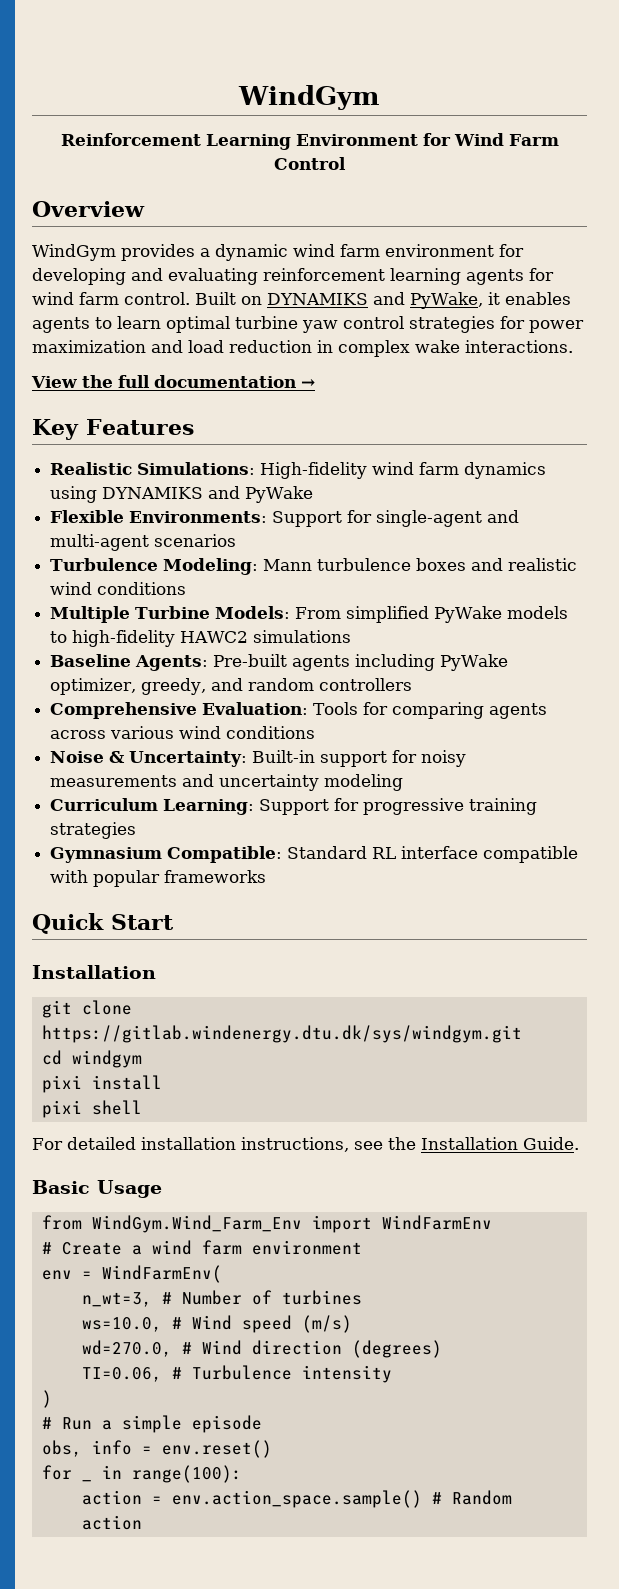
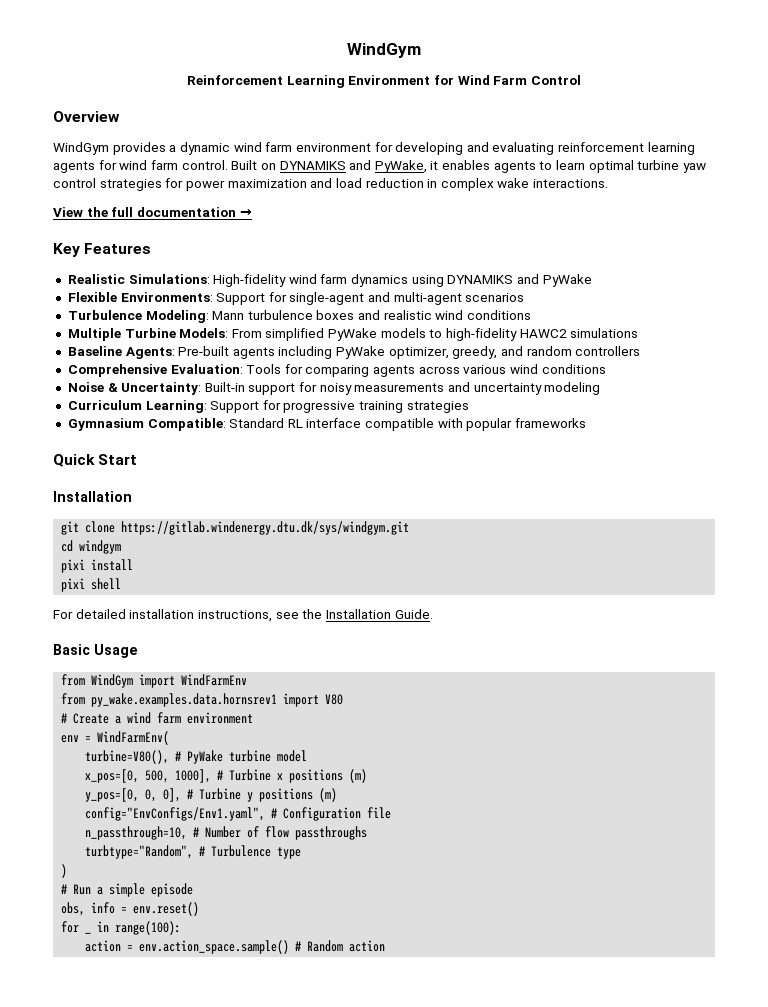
- from WindGym.Wind_Farm_Env import WindFarmEnv
+ from WindGym import WindFarmEnv
+ from py_wake.examples.data.hornsrev1 import V80
- n_wt=3, # Number of turbines
- ws=10.0, # Wind speed (m/s)
- wd=270.0, # Wind direction (degrees)
- TI=0.06, # Turbulence intensity
+ turbine=V80(), # PyWake turbine model
+ x_pos=[0, 500, 1000], # Turbine x positions (m)
+ y_pos=[0, 0, 0], # Turbine y positions (m)
+ config="EnvConfigs/Env1.yaml", # Configuration file
+ n_passthrough=10, # Number of flow passthroughs
+ turbtype="Random", # Turbulence type

